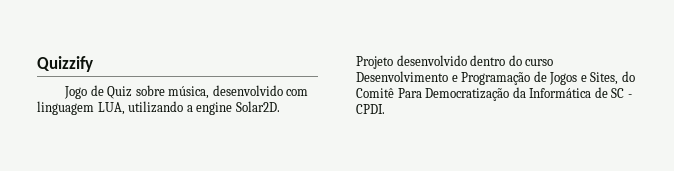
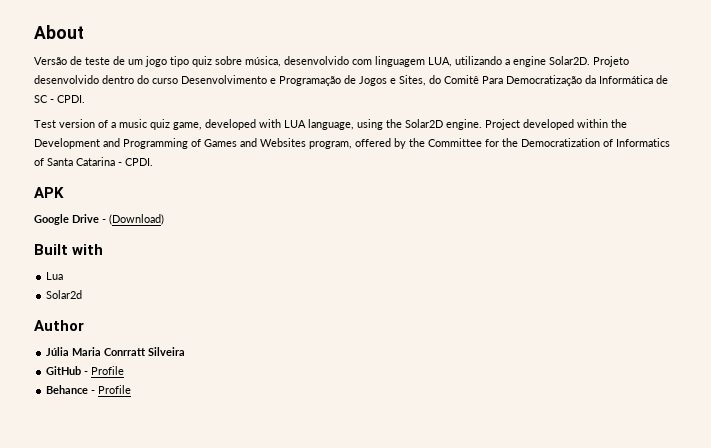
- Quizzify
- Jogo de Quiz sobre música, desenvolvido com linguagem LUA, utilizando a engine Solar2D.
+ About
+ Versão de teste de um jogo tipo quiz sobre música, desenvolvido com linguagem LUA, utilizando a engine Solar2D.
+ Test version of a music quiz game, developed with LUA language, using the Solar2D engine. Project developed within the Development and Programming of Games and Websites program, offered by the Committee for the Democratization of Informatics of Santa Catarina - CPDI.
+ APK
+ Google Drive - (Download)
+ Built with
+ Lua
+ Solar2d
+ Author
+ Júlia Maria Conrratt Silveira
+ GitHub - Profile
+ Behance - Profile

